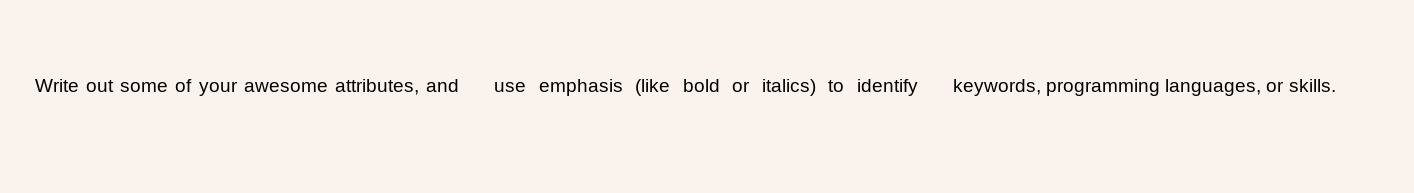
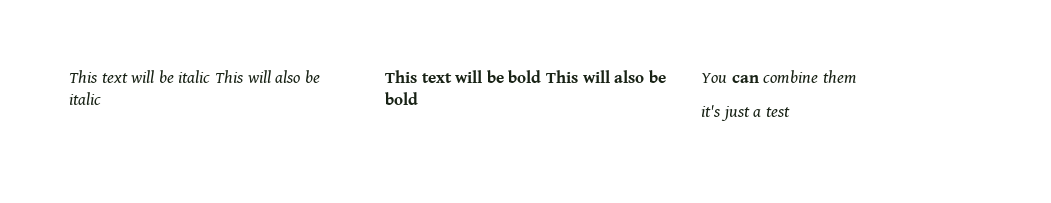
- Write out some of your awesome attributes, and use emphasis (like bold or italics) to identify keywords, programming languages, or skills.
+ This text will be italic This will also be italic
+ This text will be bold This will also be bold
+ You can combine them
+ it's just a test

